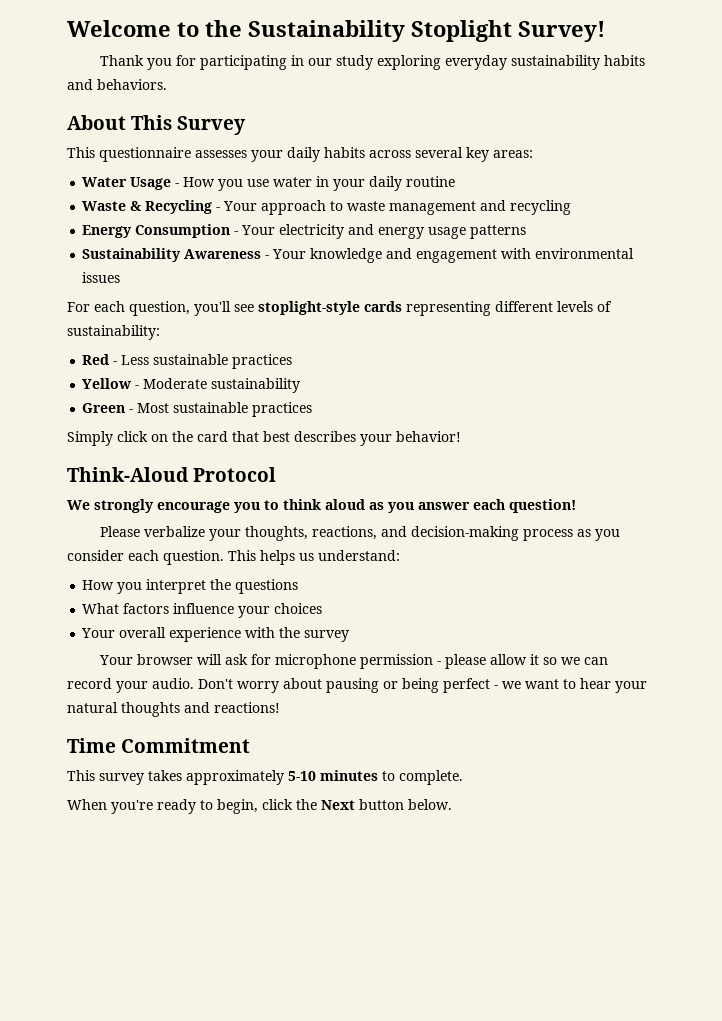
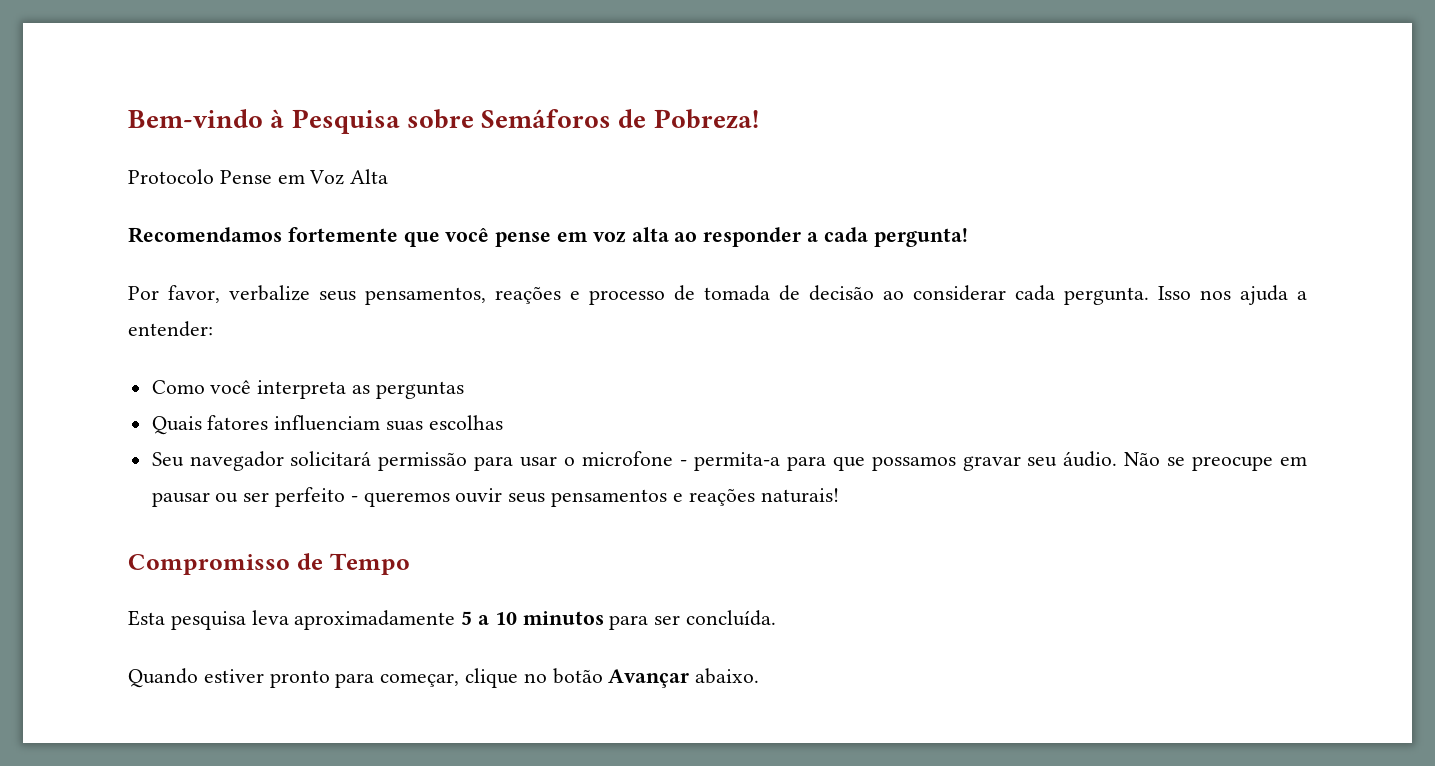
- Welcome to the Sustainability Stoplight Survey!
- Thank you for participating in our study exploring everyday sustainability habits and behaviors.
- About This Survey
- This questionnaire assesses your daily habits across several key areas:
- Water Usage - How you use water in your daily routine
- Waste & Recycling - Your approach to waste management and recycling
- Energy Consumption - Your electricity and energy usage patterns
- Sustainability Awareness - Your knowledge and engagement with environmental issues
- For each question, you'll see stoplight-style cards representing different levels of sustainability:
- Red - Less sustainable practices
- Yellow - Moderate sustainability
- Green - Most sustainable practices
- Simply click on the card that best describes your behavior!
- Think-Aloud Protocol
- We strongly encourage you to think aloud as you answer each question!
- Please verbalize your thoughts, reactions, and decision-making process as you consider each question. This helps us understand:
- How you interpret the questions
- What factors influence your choices
- Your overall experience with the survey
- Your browser will ask for microphone permission - please allow it so we can record your audio. Don't worry about pausing or being perfect - we want to hear your natural thoughts and reactions!
- Time Commitment
- This survey takes approximately 5-10 minutes to complete.
- When you're ready to begin, click the Next button below.
+ Bem-vindo à Pesquisa sobre Semáforos de Pobreza!
+ Protocolo Pense em Voz Alta
+ Recomendamos fortemente que você pense em voz alta ao responder a cada pergunta!
+ Por favor, verbalize seus pensamentos, reações e processo de tomada de decisão ao considerar cada pergunta. Isso nos ajuda a entender:
+ Como você interpreta as perguntas
+ Quais fatores influenciam suas escolhas
+ Seu navegador solicitará permissão para usar o microfone - permita-a para que possamos gravar seu áudio. Não se preocupe em pausar ou ser perfeito - queremos ouvir seus pensamentos e reações naturais!
+ Compromisso de Tempo
+ Esta pesquisa leva aproximadamente 5 a 10 minutos para ser concluída.
+ Quando estiver pronto para começar, clique no botão Avançar abaixo.

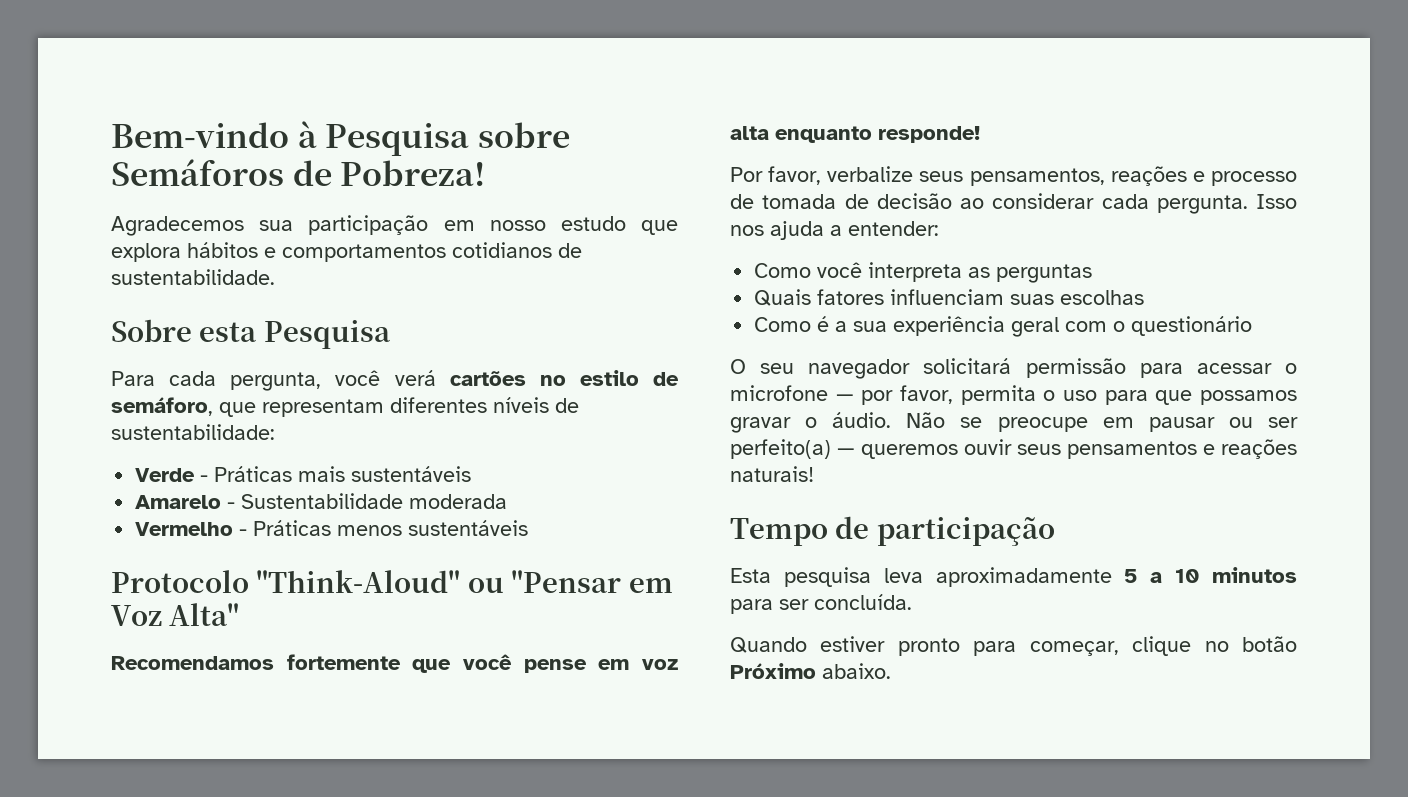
- Protocolo Pense em Voz Alta
+ Agradecemos sua participação em nosso estudo que explora hábitos e comportamentos cotidianos de sustentabilidade.
+ Sobre esta Pesquisa
+ Para cada pergunta, você verá cartões no estilo de semáforo, que representam diferentes níveis de sustentabilidade:
+ Verde - Práticas mais sustentáveis
+ Amarelo - Sustentabilidade moderada
+ Vermelho - Práticas menos sustentáveis
+ Protocolo "Think-Aloud" ou "Pensar em Voz Alta"
- Recomendamos fortemente que você pense em voz alta ao responder a cada pergunta!
+ Recomendamos fortemente que você pense em voz alta enquanto responde!
- Seu navegador solicitará permissão para usar o microfone - permita-a para que possamos gravar seu áudio.
+ Como é a sua experiência geral com o questionário
+ O seu navegador solicitará permissão para acessar o microfone — por favor, permita o uso para que possamos gravar o áudio.
- Não se preocupe em pausar ou ser perfeito - queremos ouvir seus pensamentos e reações naturais!
+ Não se preocupe em pausar ou ser perfeito(a) — queremos ouvir seus pensamentos e reações naturais!
- Compromisso de Tempo
+ Tempo de participação
- Quando estiver pronto para começar, clique no botão Avançar abaixo.
+ Quando estiver pronto para começar, clique no botão Próximo abaixo.

